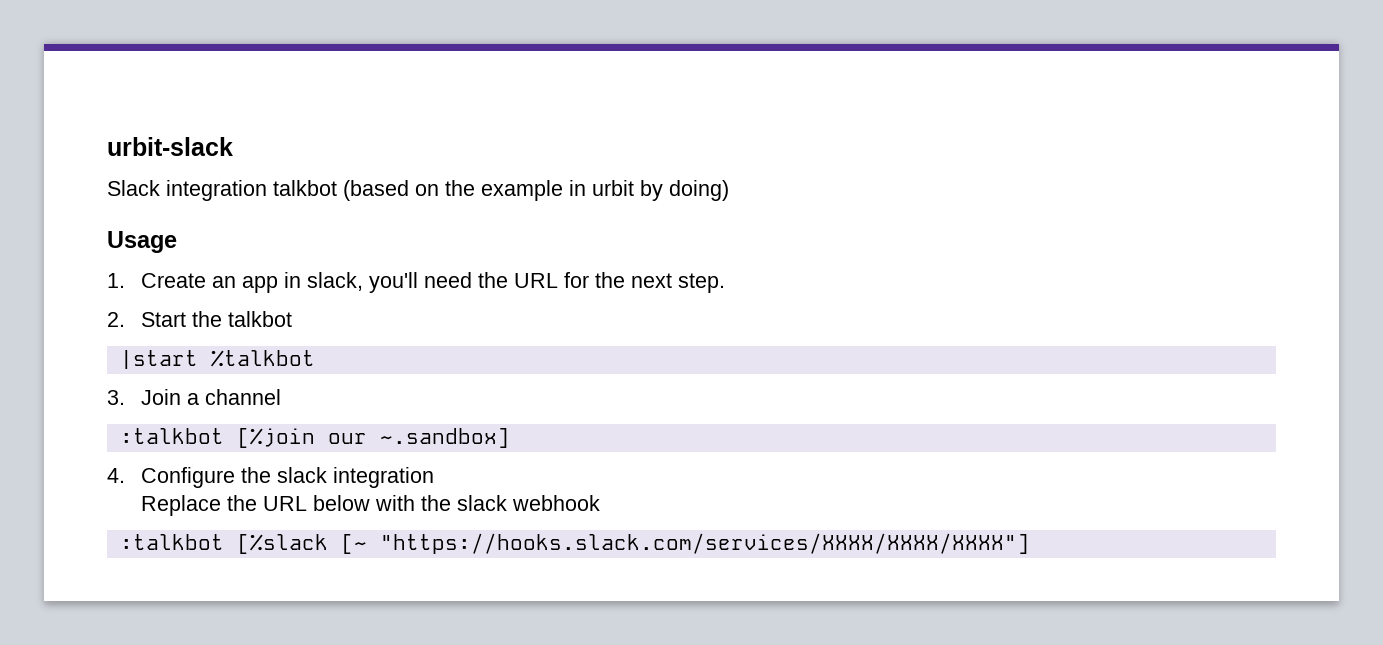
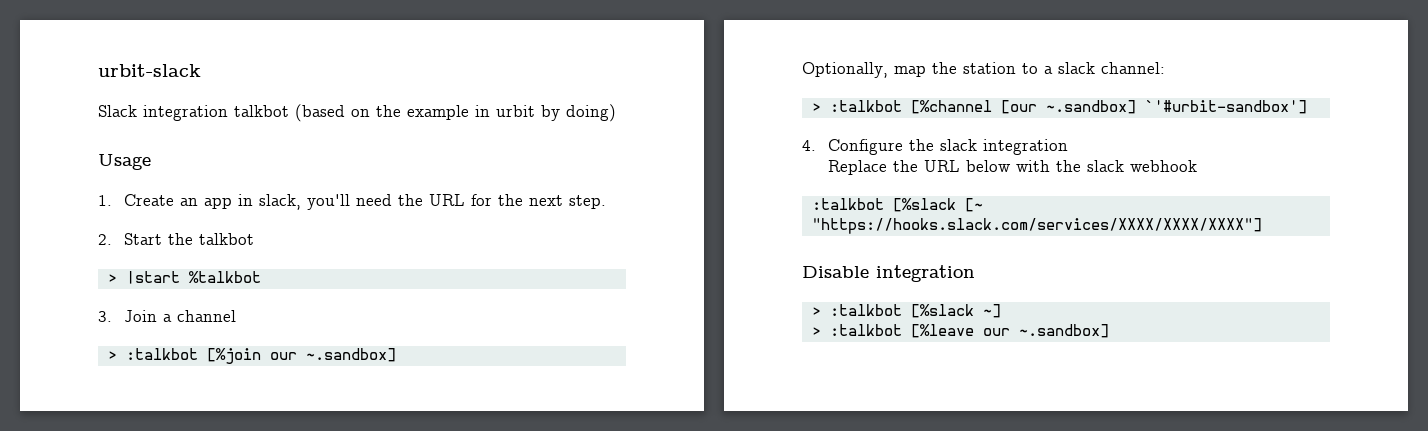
- |start %talkbot
+ > |start %talkbot
- :talkbot [%join our ~.sandbox]
+ > :talkbot [%join our ~.sandbox]
+ Optionally, map the station to a slack channel:
+ > :talkbot [%channel [our ~.sandbox] `'#urbit-sandbox']
+ Disable integration
+ > :talkbot [%slack ~]
+ > :talkbot [%leave our ~.sandbox]

